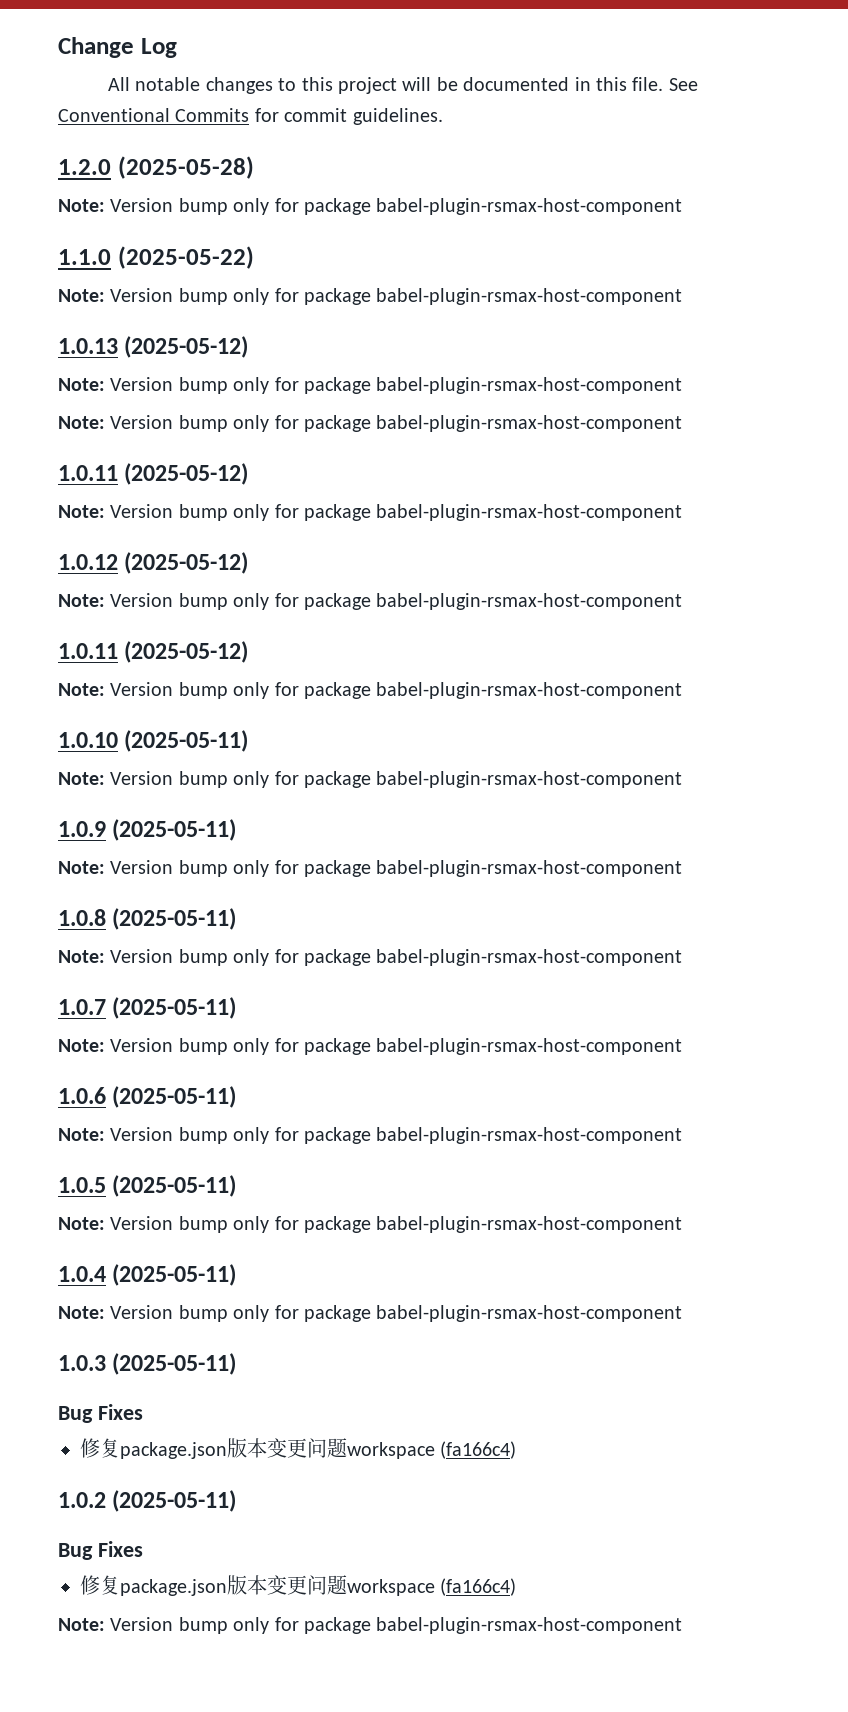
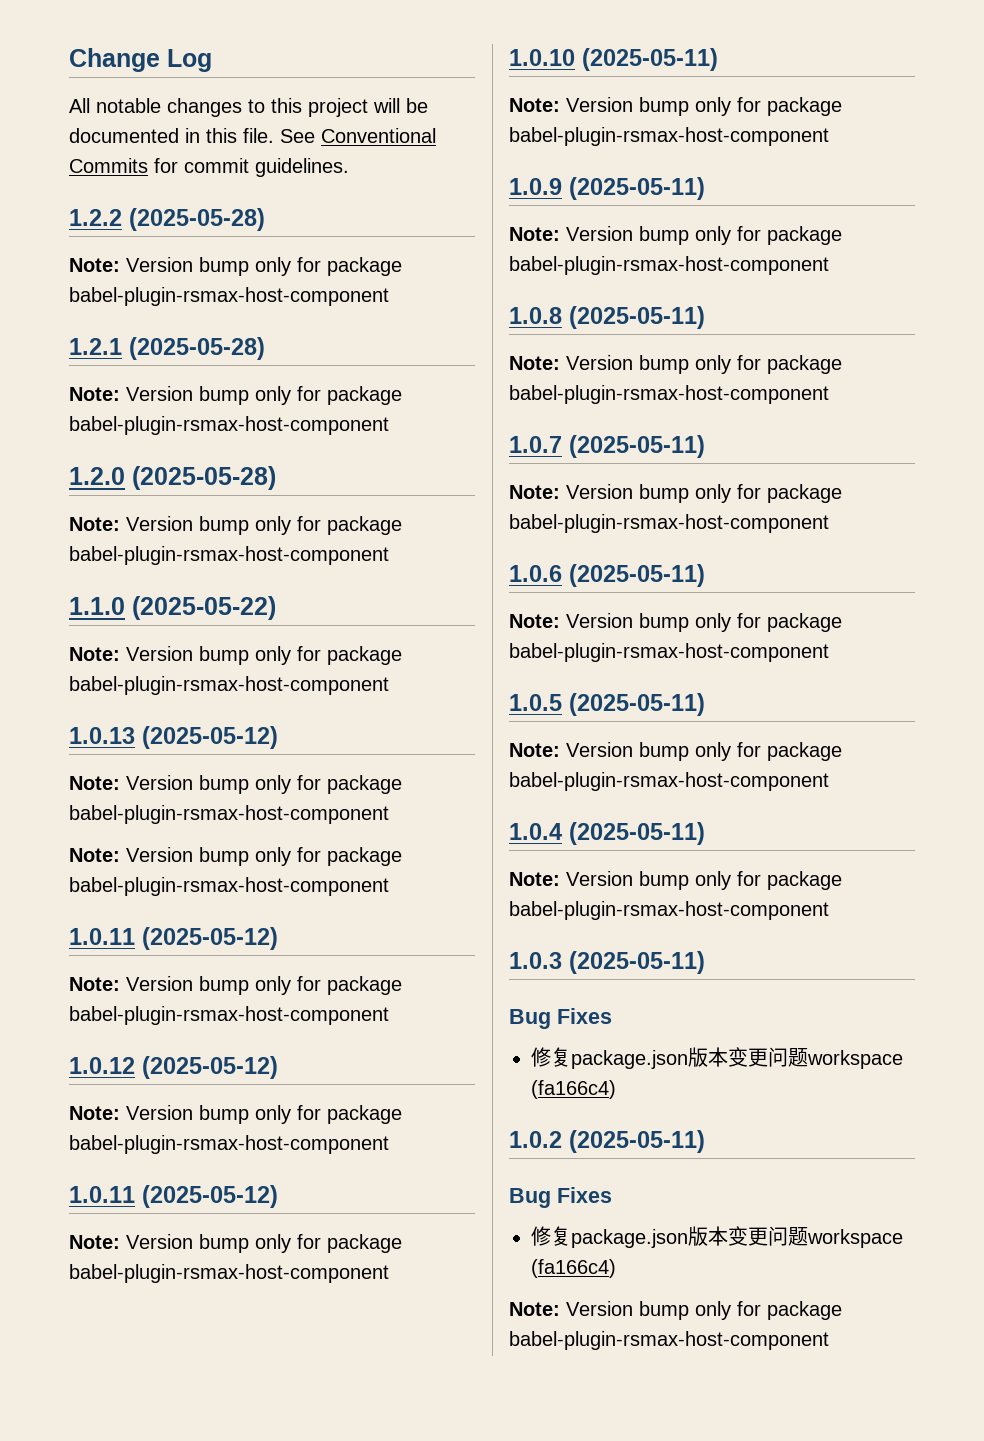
+ 1.2.2 (2025-05-28)
+ Note: Version bump only for package babel-plugin-rsmax-host-component
+ 1.2.1 (2025-05-28)
+ Note: Version bump only for package babel-plugin-rsmax-host-component

